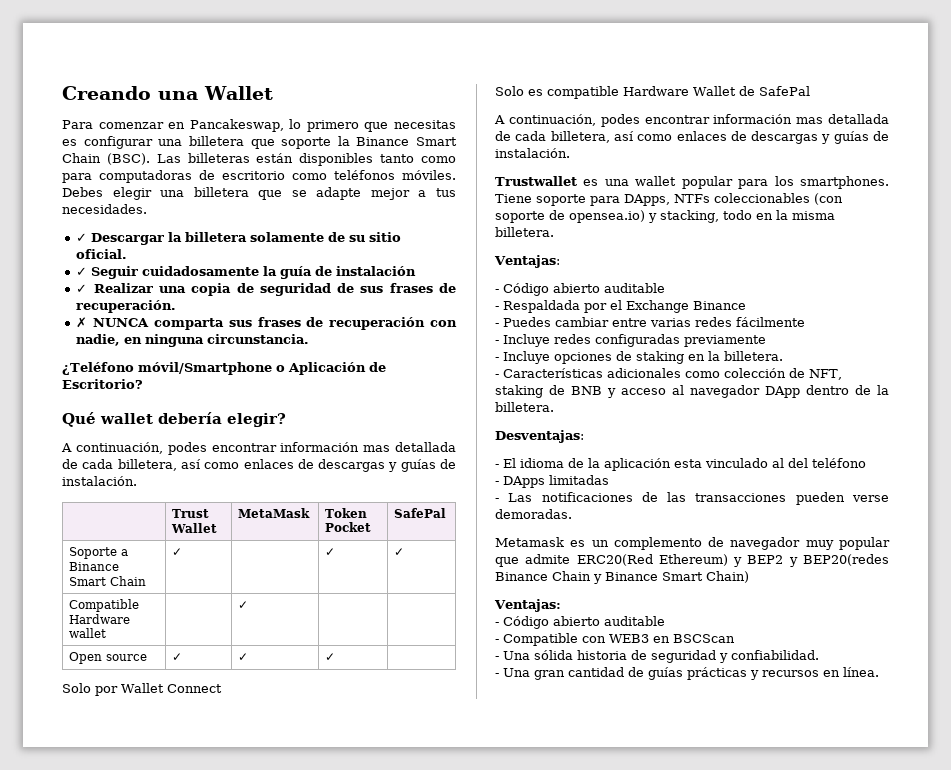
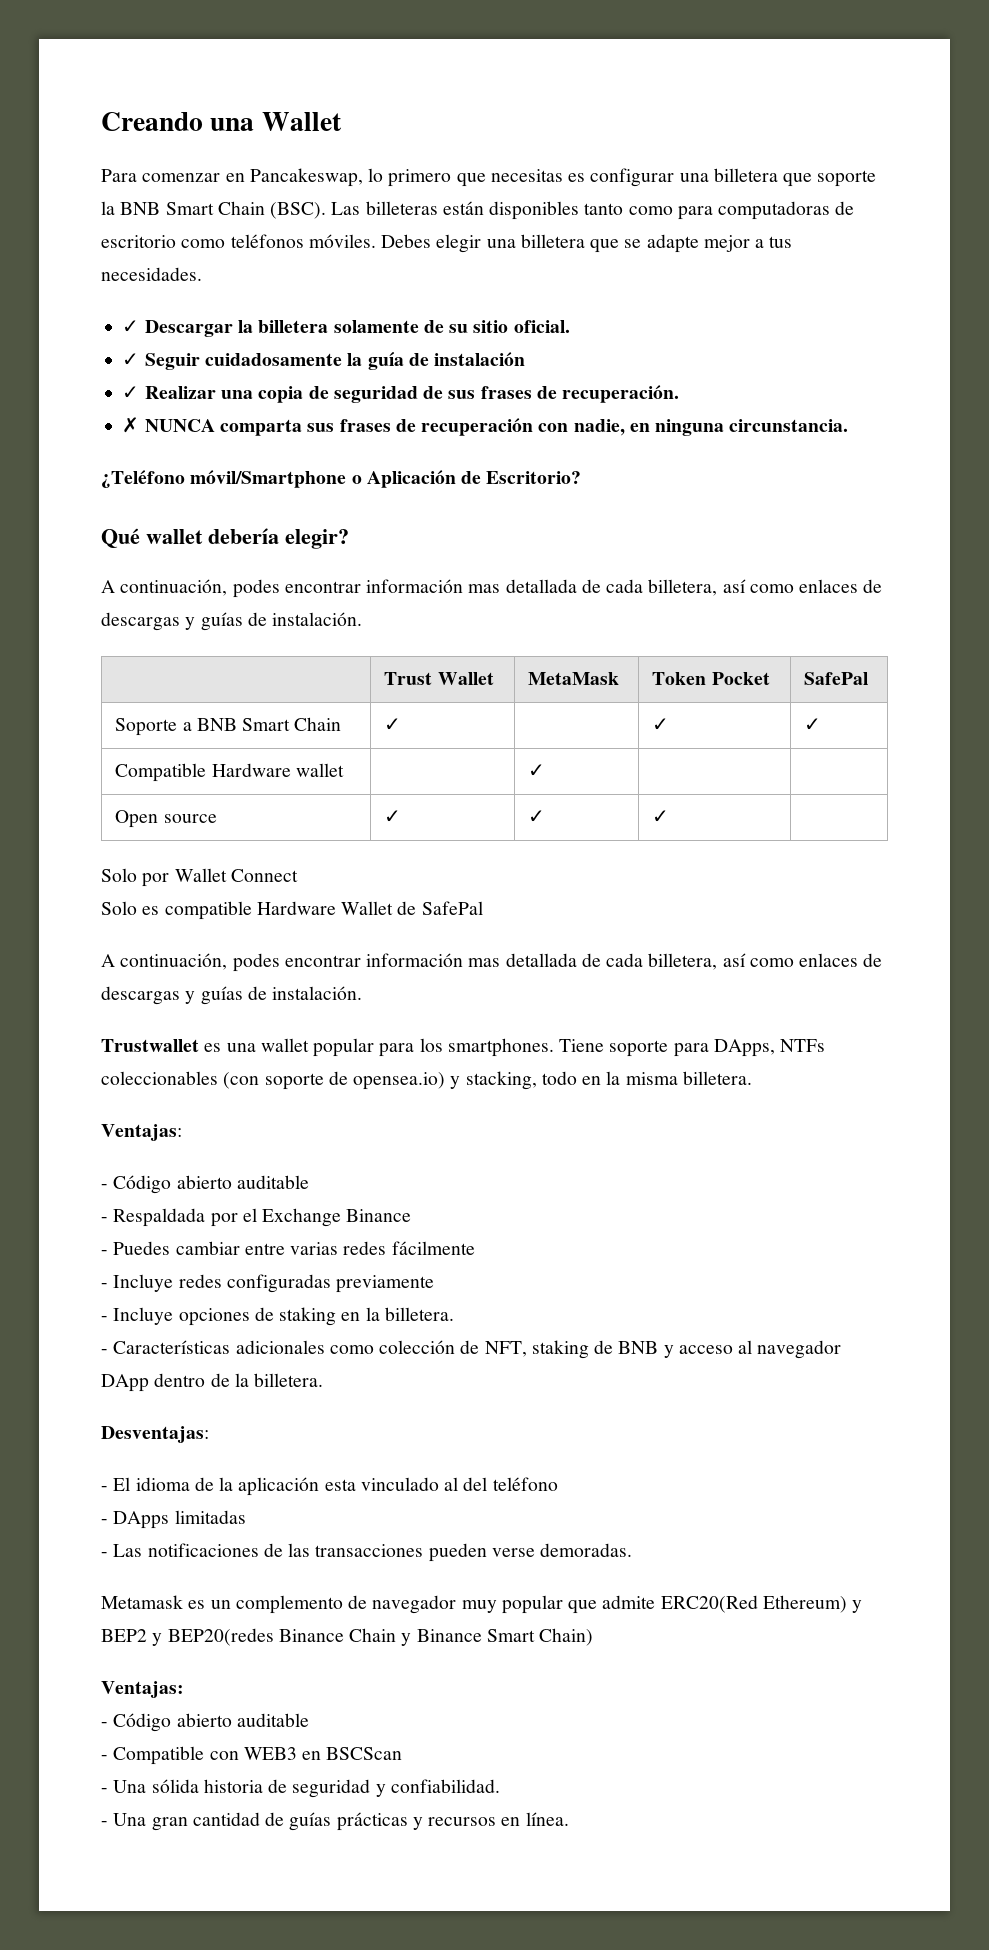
- Para comenzar en Pancakeswap, lo primero que necesitas es configurar una billetera que soporte la Binance Smart Chain (BSC).
+ Para comenzar en Pancakeswap, lo primero que necesitas es configurar una billetera que soporte la BNB Smart Chain (BSC).
- Soporte a Binance Smart Chain | ✓ | | ✓ | ✓
+ Soporte a BNB Smart Chain | ✓ | | ✓ | ✓

